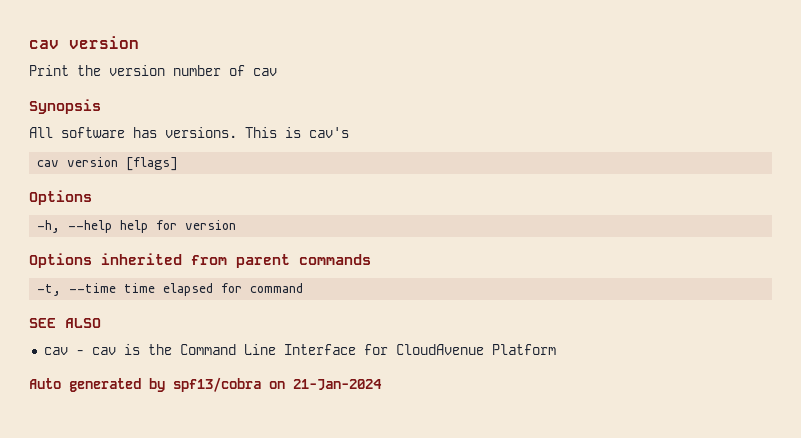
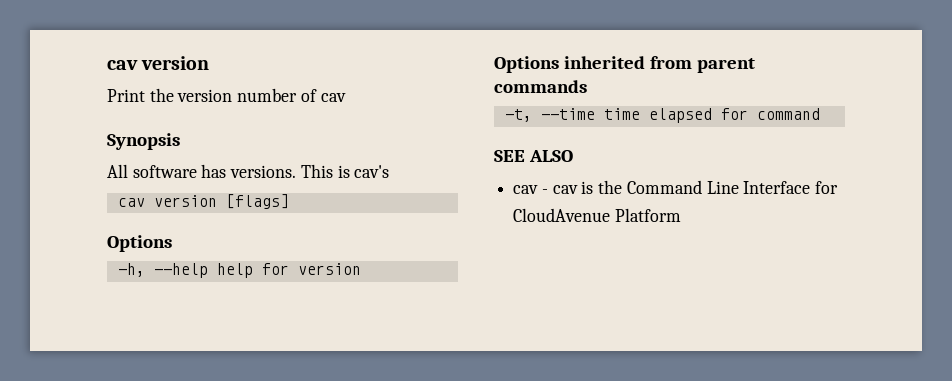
- Auto generated by spf13/cobra on 21-Jan-2024

